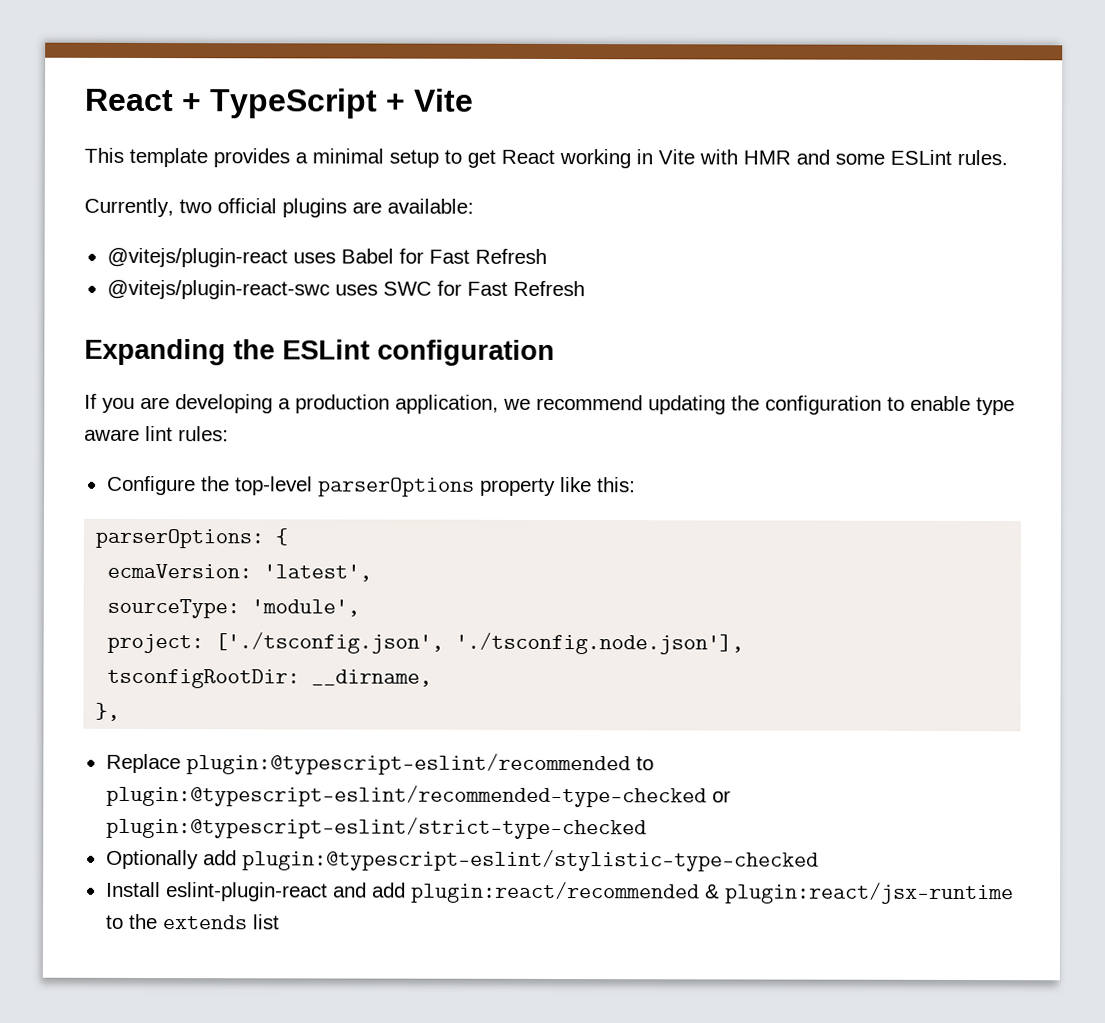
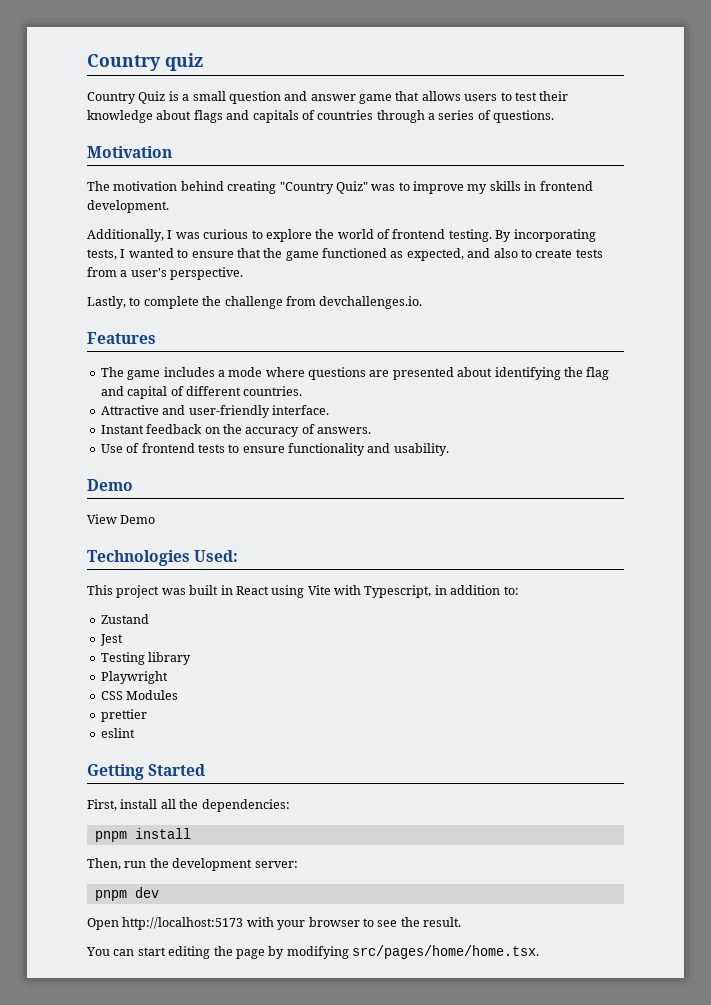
- React + TypeScript + Vite
- This template provides a minimal setup to get React working in Vite with HMR and some ESLint rules.
- Currently, two official plugins are available:
- @vitejs/plugin-react uses Babel for Fast Refresh
- @vitejs/plugin-react-swc uses SWC for Fast Refresh
- Expanding the ESLint configuration
- If you are developing a production application, we recommend updating the configuration to enable type aware lint rules:
- Configure the top-level parserOptions property like this:
- parserOptions: {
- ecmaVersion: 'latest',
- sourceType: 'module',
- project: ['./tsconfig.json', './tsconfig.node.json'],
- tsconfigRootDir: __dirname,
- },
- Replace plugin:@typescript-eslint/recommended to plugin:@typescript-eslint/recommended-type-checked or plugin:@typescript-eslint/strict-type-checked
- Optionally add plugin:@typescript-eslint/stylistic-type-checked
- Install eslint-plugin-react and add plugin:react/recommended & plugin:react/jsx-runtime to the extends list
+ Country quiz
+ Country Quiz is a small question and answer game that allows users to test their knowledge about flags and capitals of countries through a series of questions.
+ Motivation
+ The motivation behind creating "Country Quiz" was to improve my skills in frontend development.
+ Additionally, I was curious to explore the world of frontend testing. By incorporating tests, I wanted to ensure that the game functioned as expected, and also to create tests from a user's perspective.
+ Lastly, to complete the challenge from devchallenges.io.
+ Features
+ The game includes a mode where questions are presented about identifying the flag and capital of different countries.
+ Attractive and user-friendly interface.
+ Instant feedback on the accuracy of answers.
+ Use of frontend tests to ensure functionality and usability.
+ Demo
+ View Demo
+ Technologies Used:
+ This project was built in React using Vite with Typescript, in addition to:
+ Zustand
+ Jest
+ Testing library
+ Playwright
+ CSS Modules
+ prettier
+ eslint
+ Getting Started
+ First, install all the dependencies:
+ pnpm install
+ Then, run the development server:
+ pnpm dev
+ Open http://localhost:5173 with your browser to see the result.
+ You can start editing the page by modifying src/pages/home/home.tsx.

